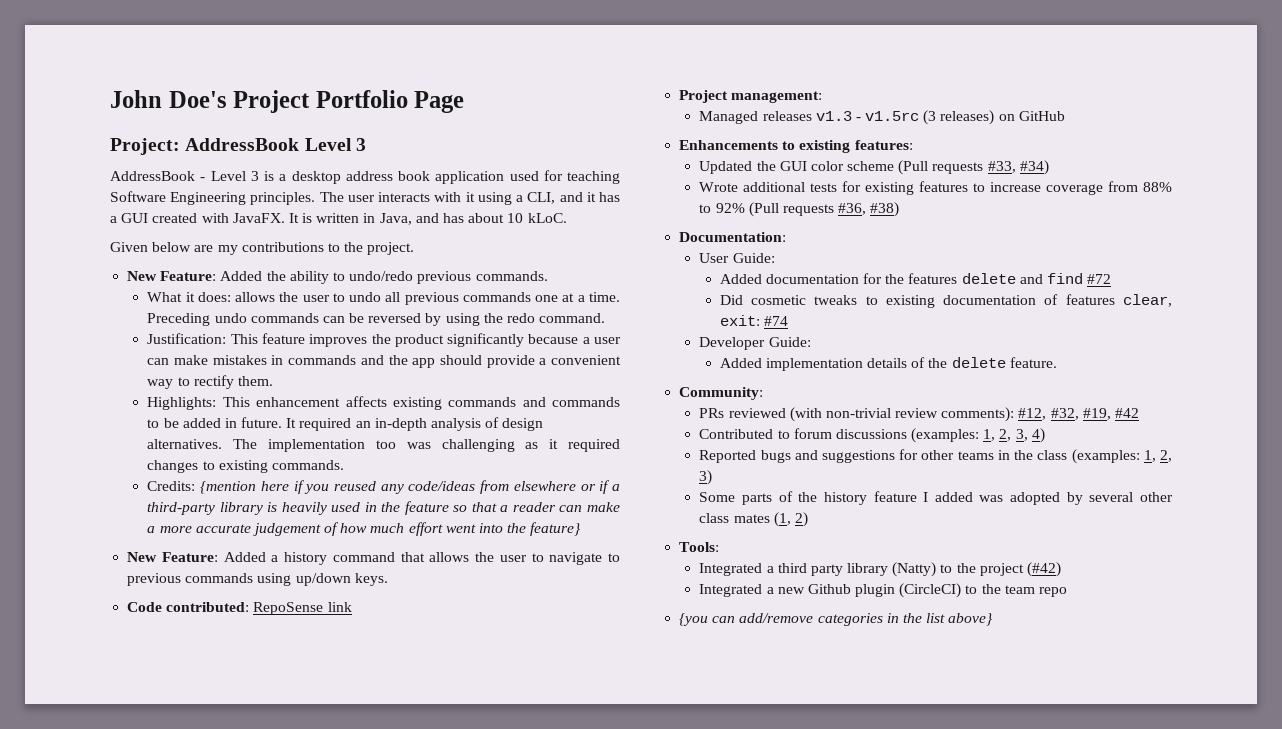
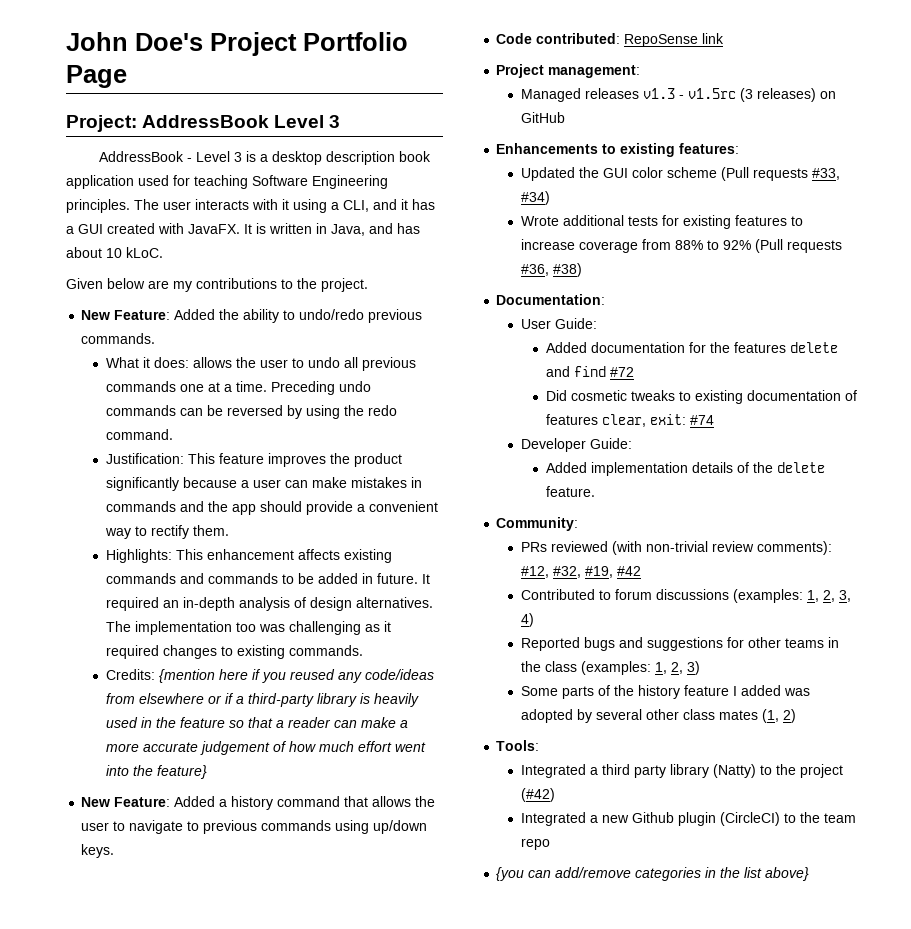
- AddressBook - Level 3 is a desktop address book application used for teaching Software Engineering principles.
+ AddressBook - Level 3 is a desktop description book application used for teaching Software Engineering principles.

